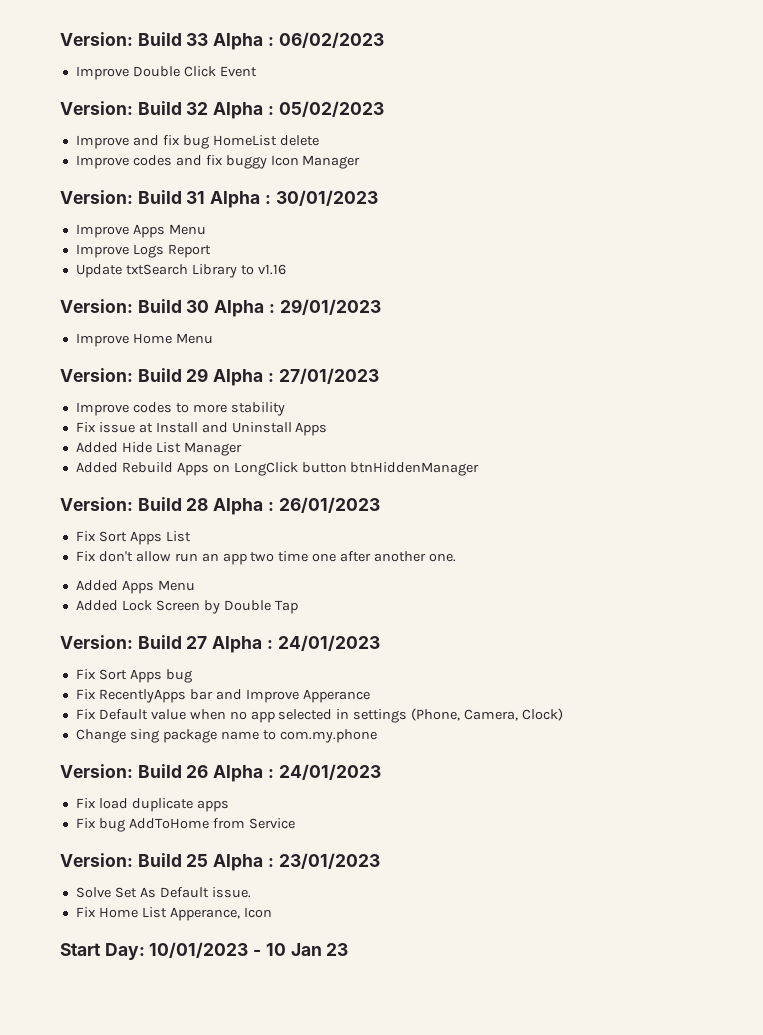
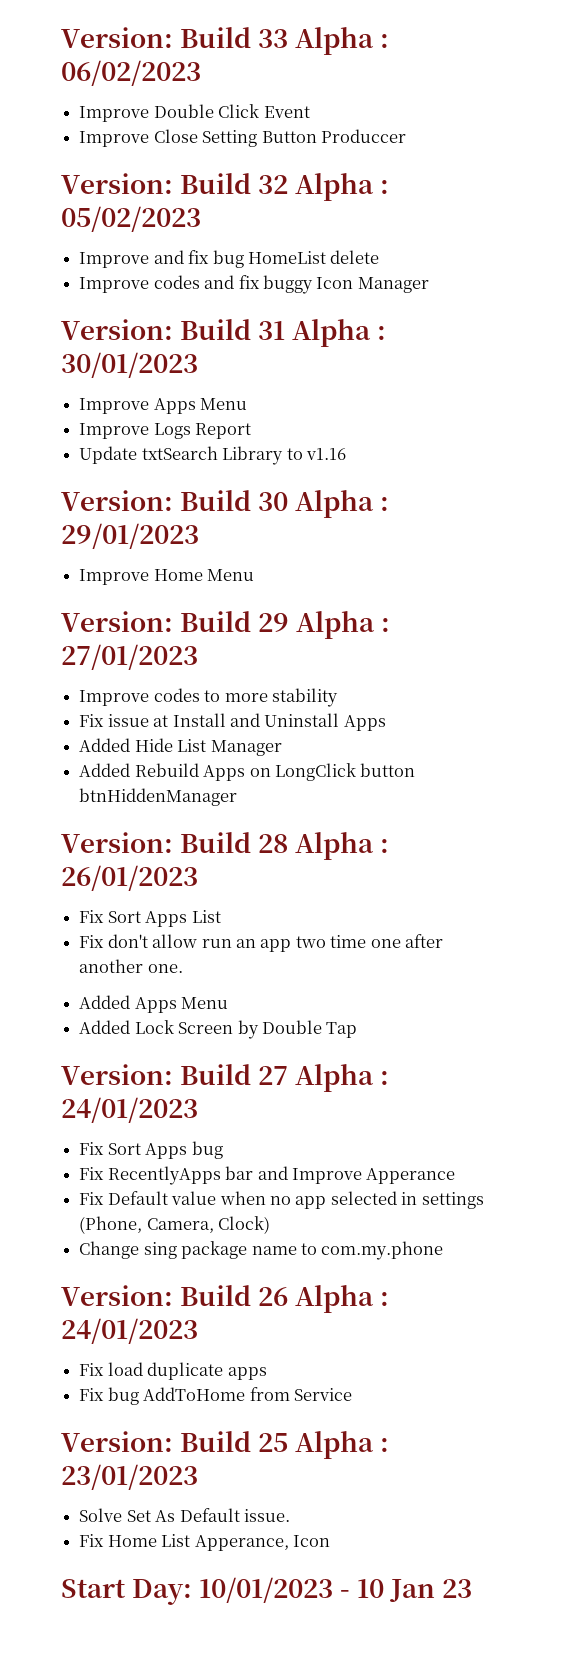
+ Improve Close Setting Button Produccer

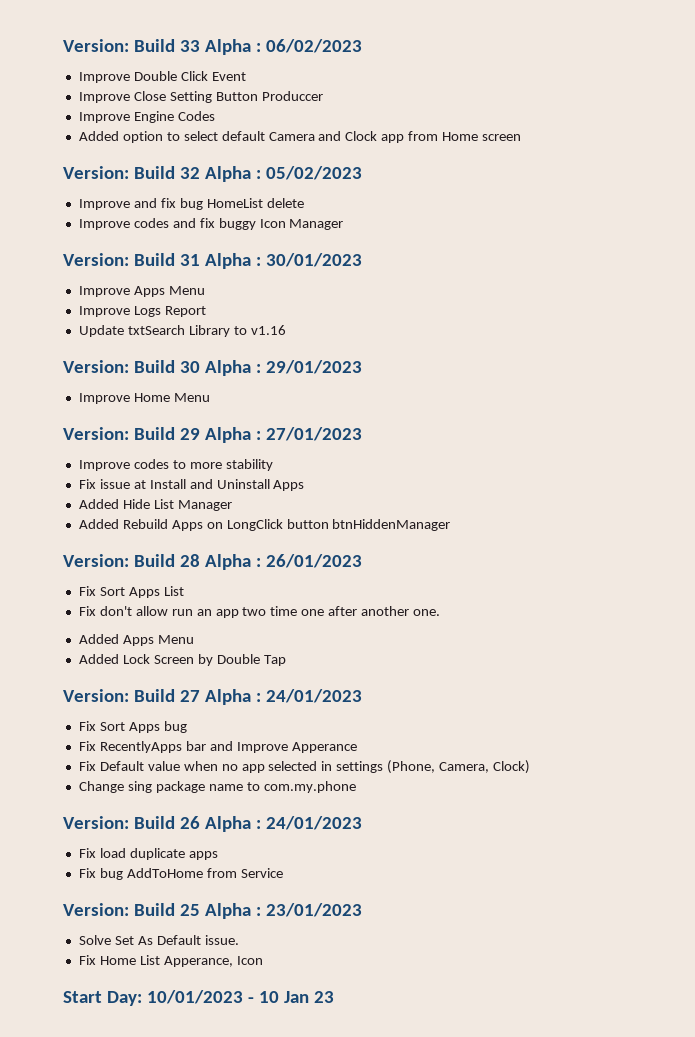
+ Improve Engine Codes
+ Added option to select default Camera and Clock app from Home screen

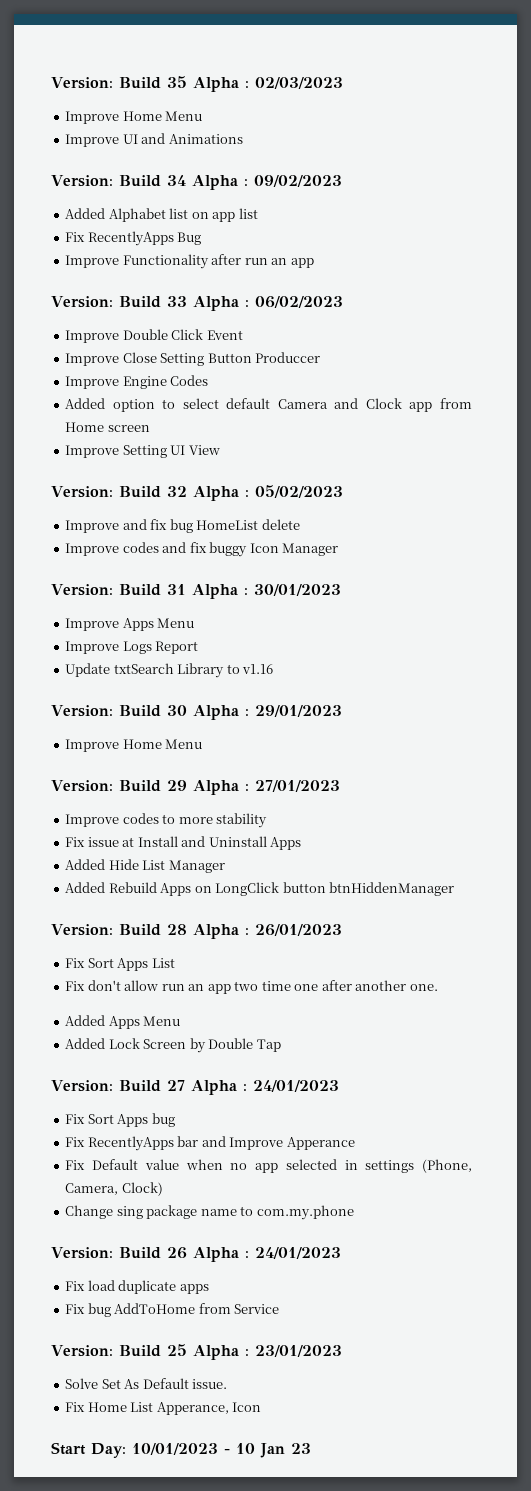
+ Version: Build 35 Alpha : 02/03/2023
+ Improve Home Menu
+ Improve UI and Animations
+ Version: Build 34 Alpha : 09/02/2023
+ Added Alphabet list on app list
+ Fix RecentlyApps Bug
+ Improve Functionality after run an app
+ Improve Setting UI View

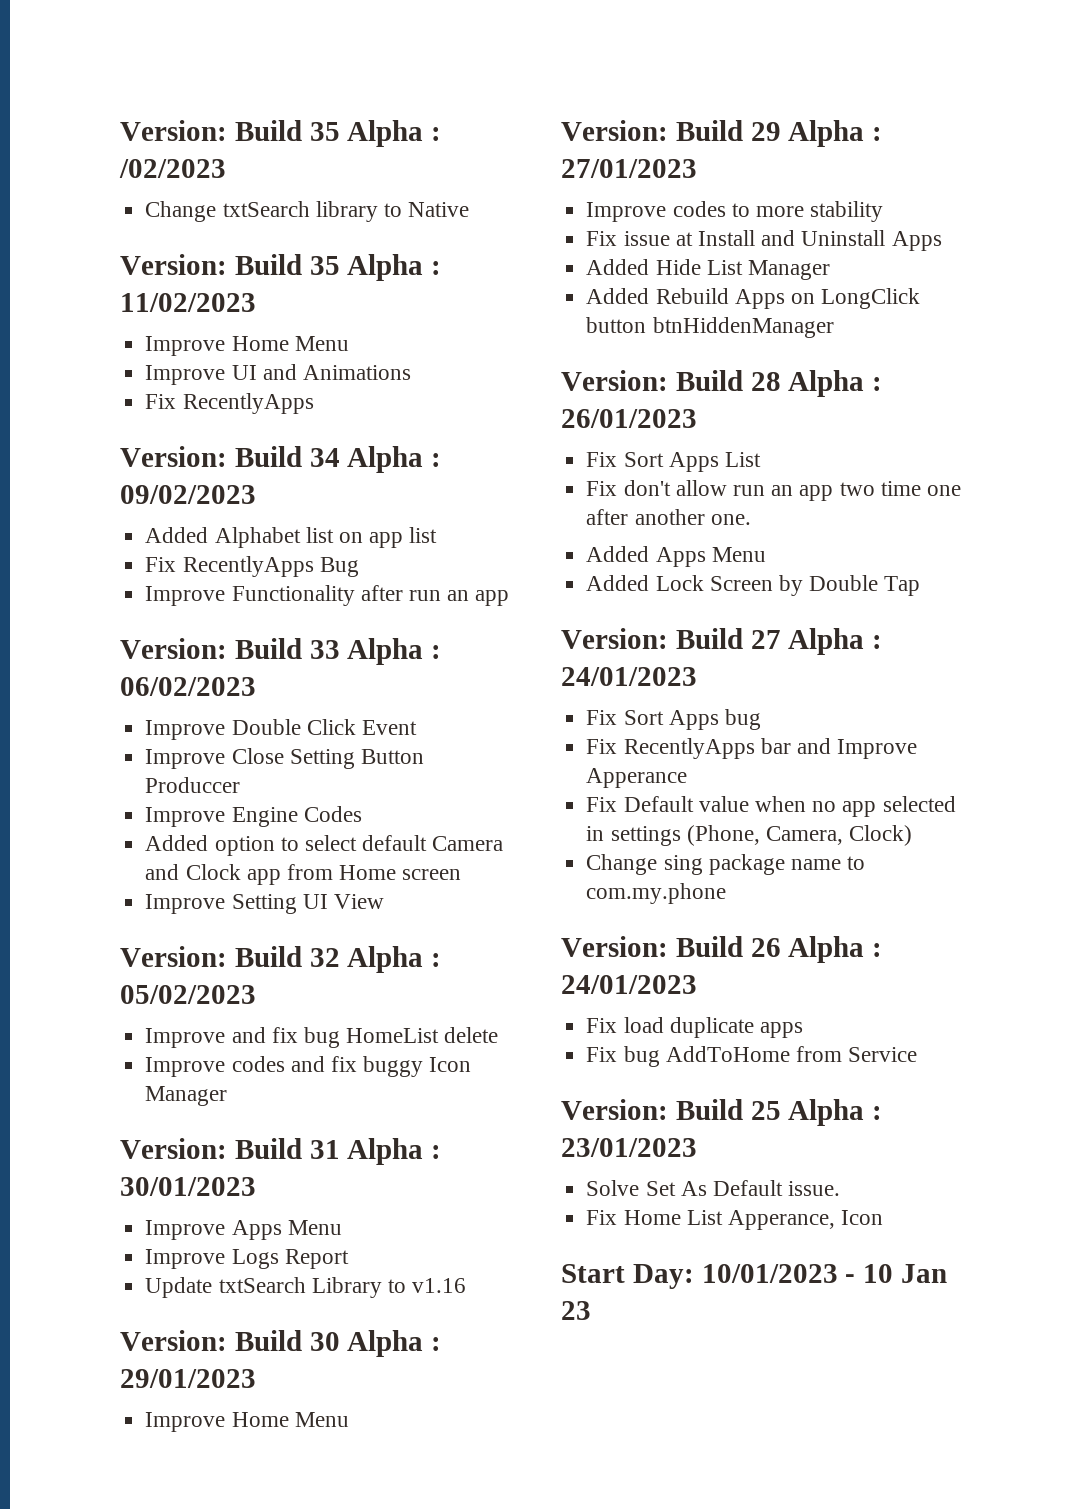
- Version: Build 35 Alpha : 02/03/2023
+ Version: Build 35 Alpha : /02/2023
+ Change txtSearch library to Native
+ Version: Build 35 Alpha : 11/02/2023
  Improve UI and Animations
+ Fix RecentlyApps

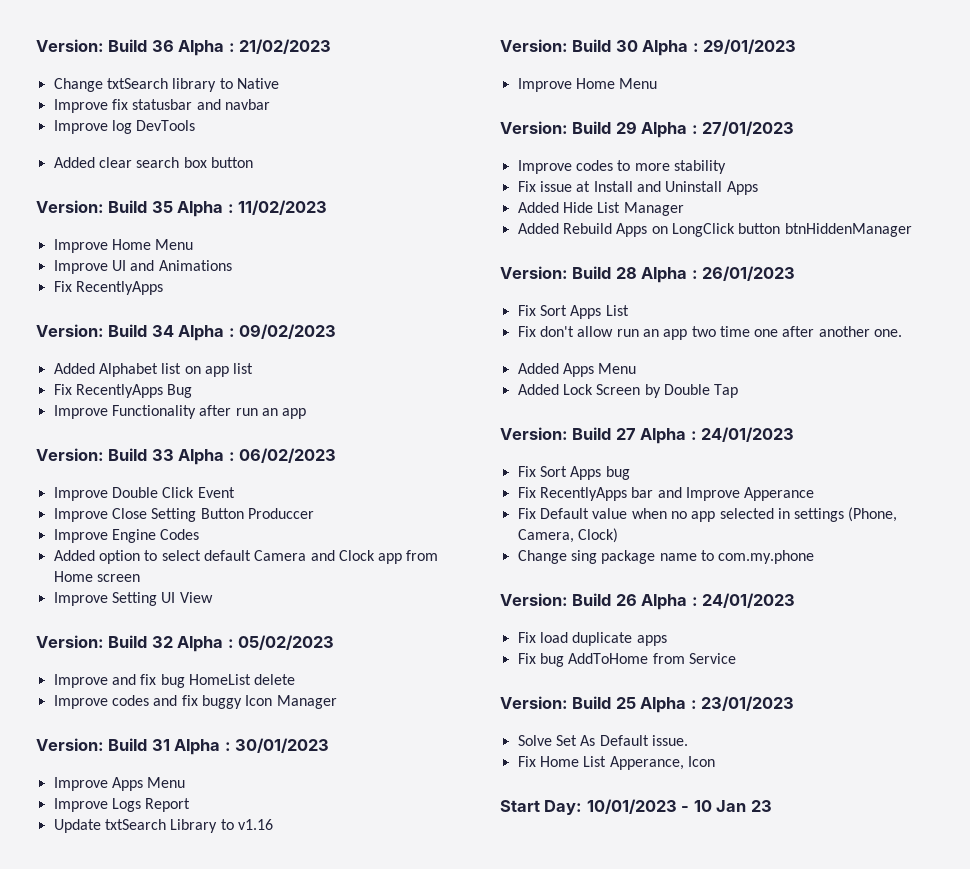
- Version: Build 35 Alpha : /02/2023
+ Version: Build 36 Alpha : 21/02/2023
+ Improve fix statusbar and navbar
+ Improve log DevTools
+ Added clear search box button

